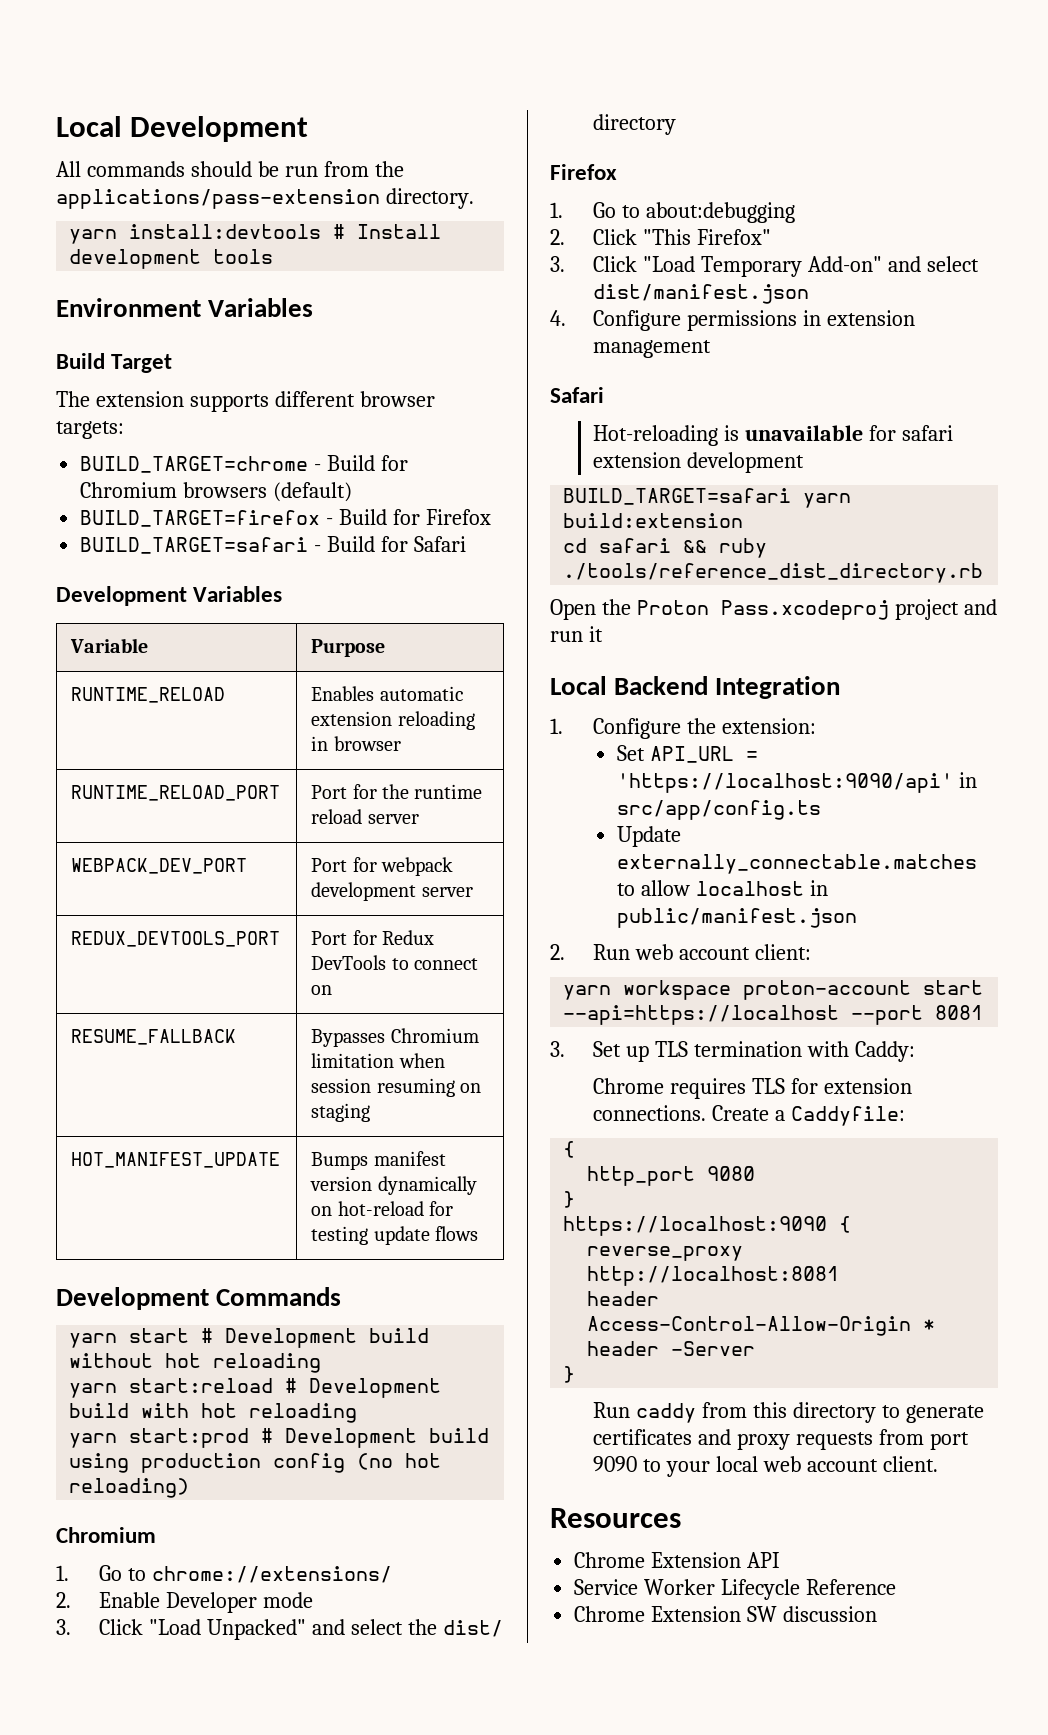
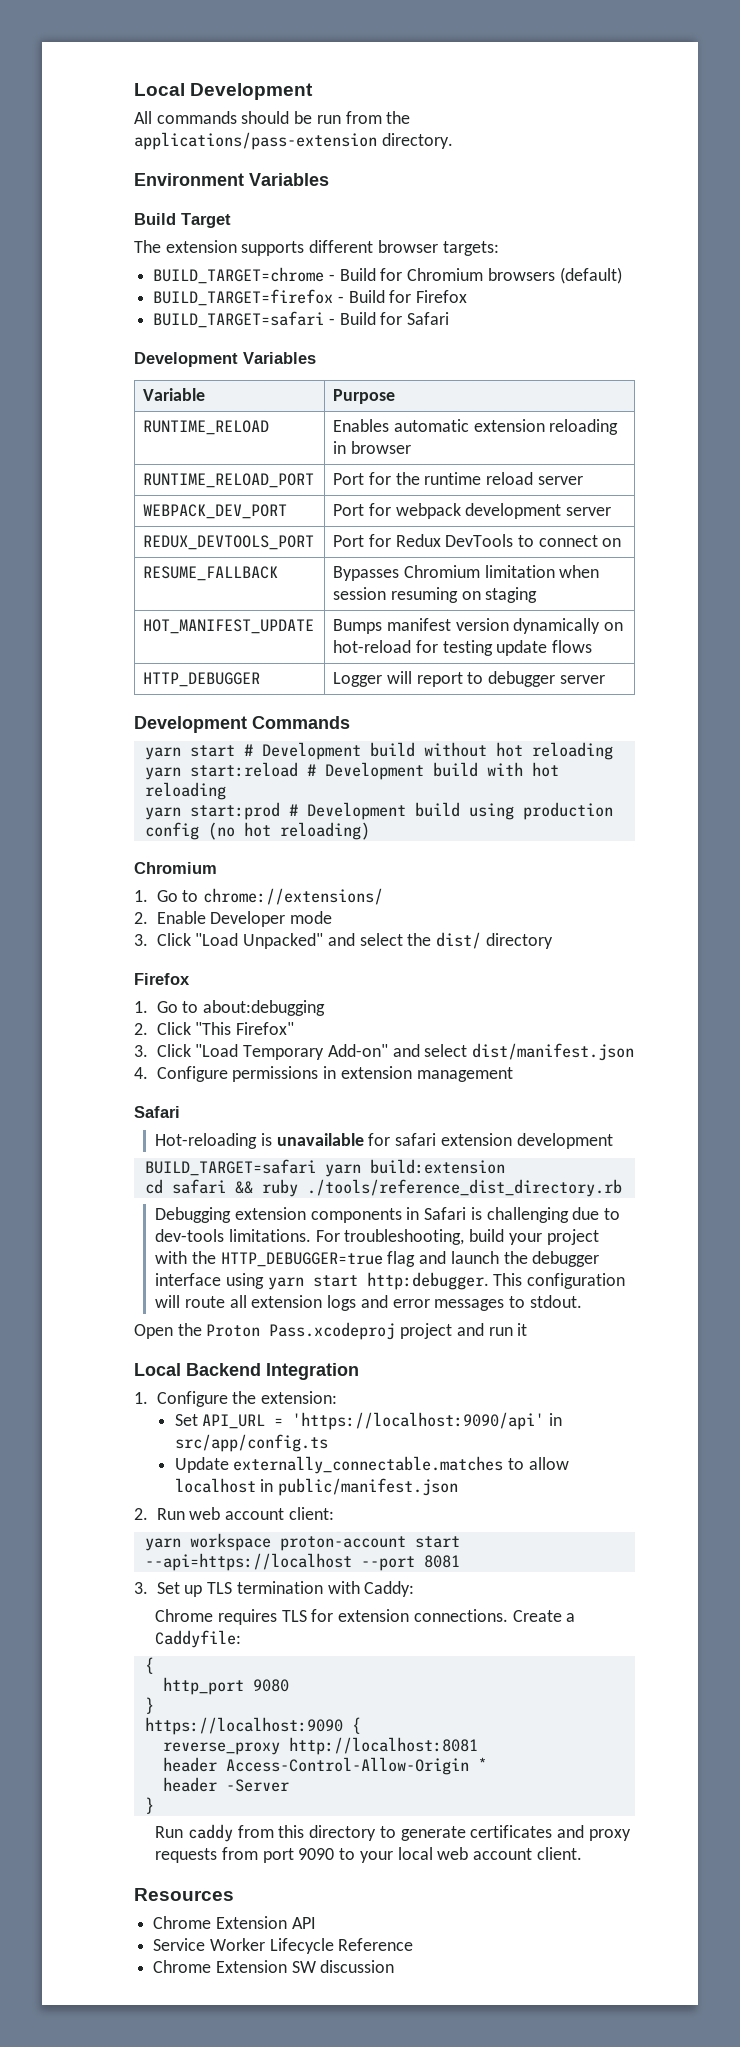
- yarn install:devtools # Install development tools
+ HTTP_DEBUGGER | Logger will report to debugger server
+ Debugging extension components in Safari is challenging due to dev-tools limitations. For troubleshooting, build your project with the HTTP_DEBUGGER=true flag and launch the debugger interface using yarn start http:debugger. This configuration will route all extension logs and error messages to stdout.

